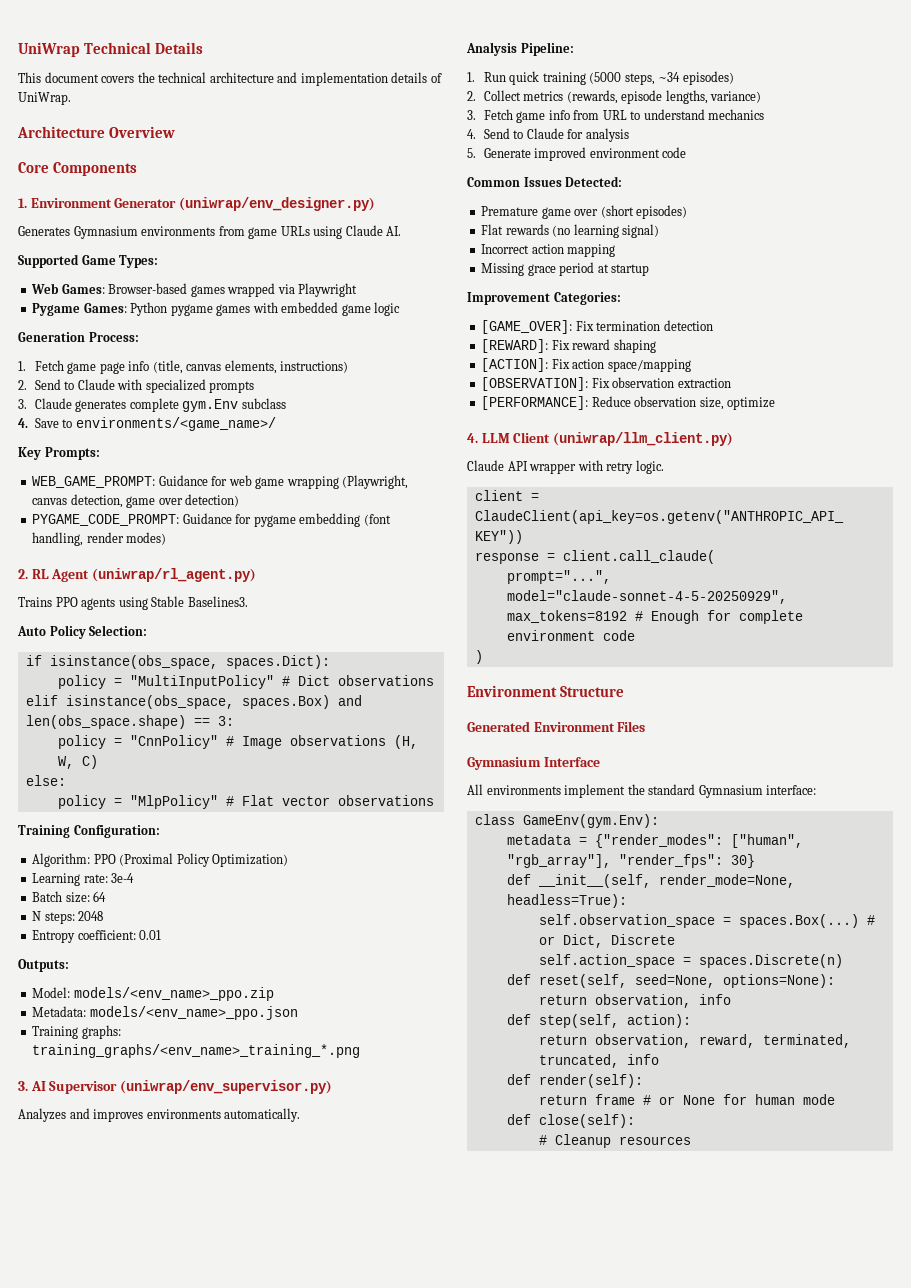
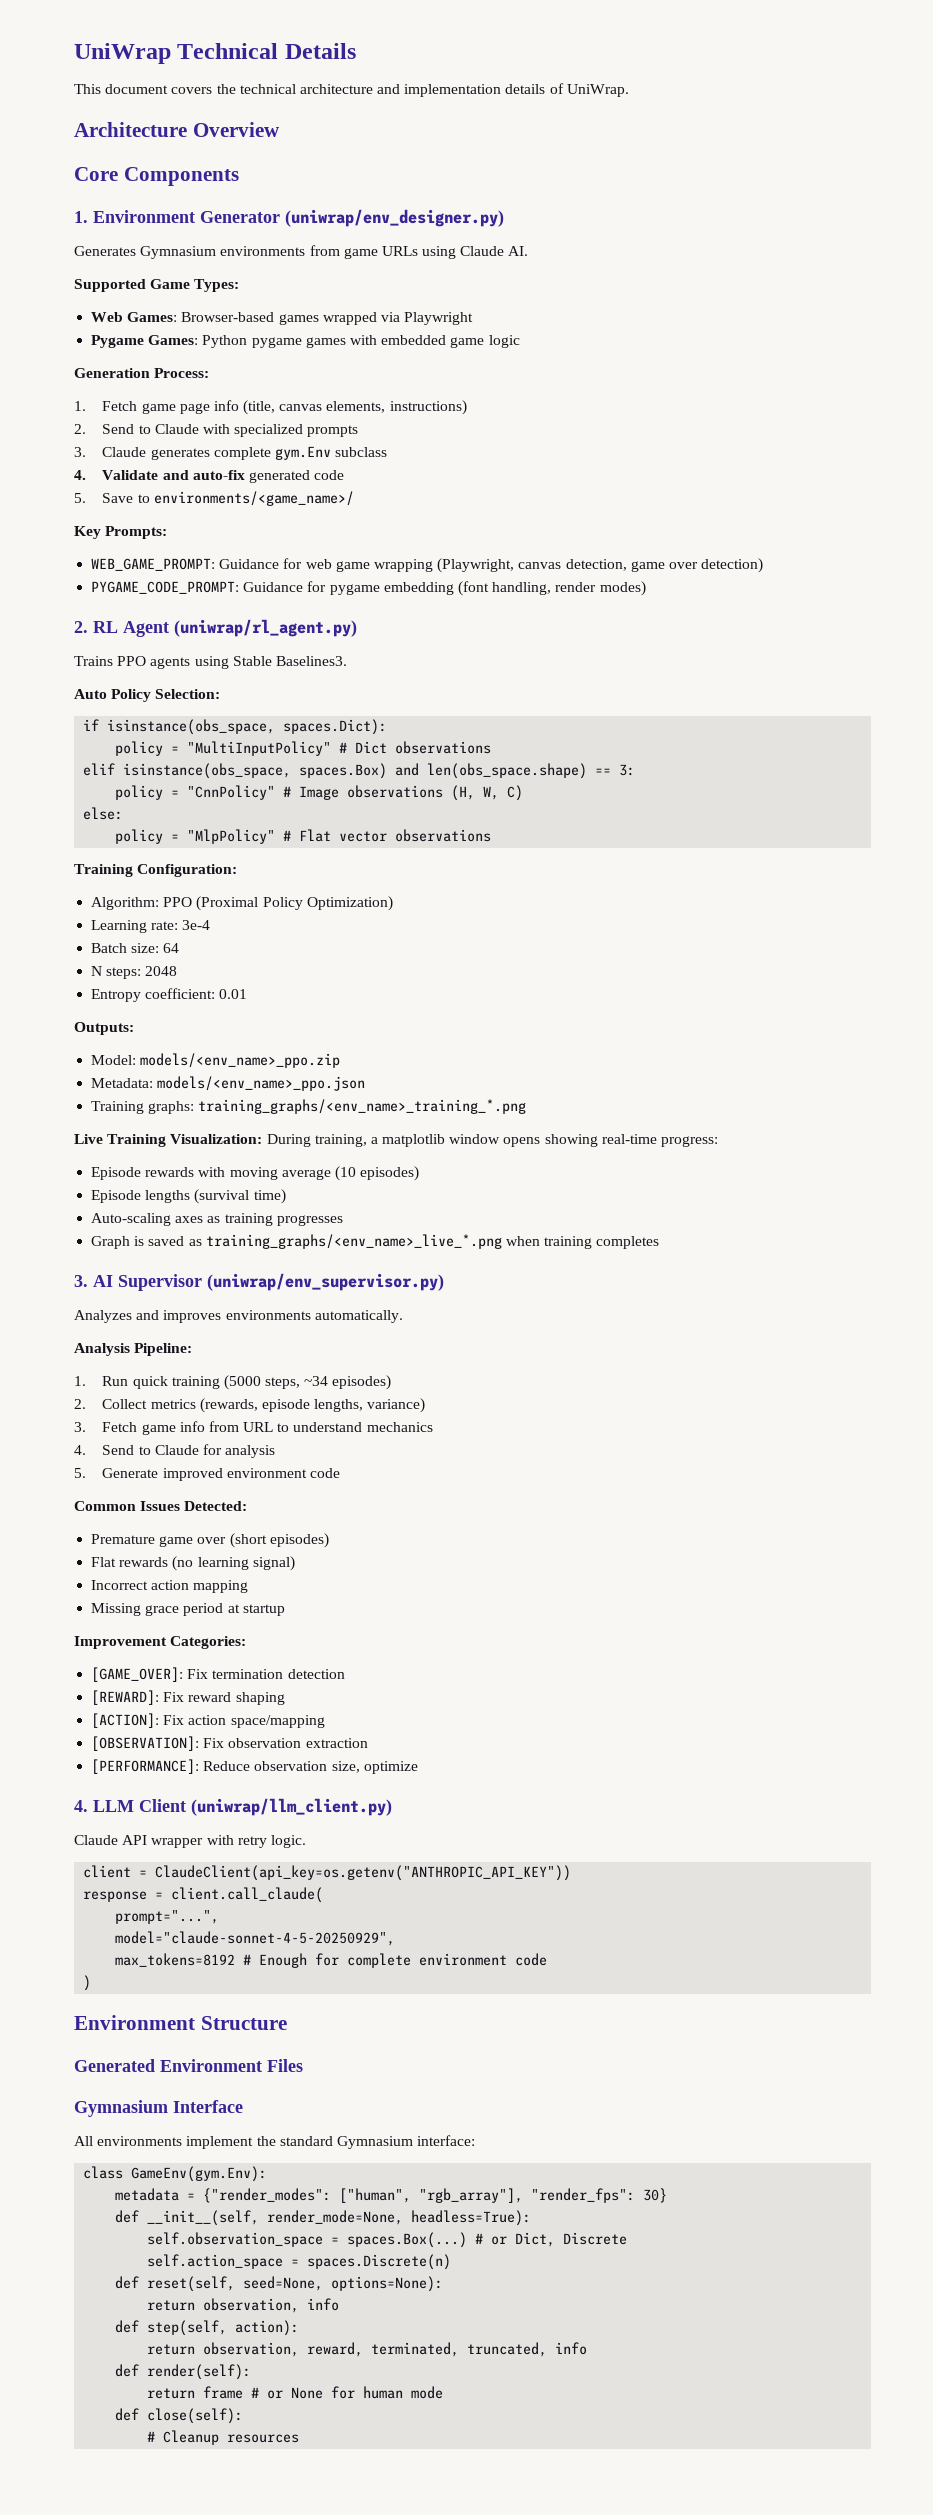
- 4. Save to environments/<game_name>/
+ 4. Validate and auto-fix generated code
+ 5. Save to environments/<game_name>/
+ Live Training Visualization: During training, a matplotlib window opens showing real-time progress:
+ Episode rewards with moving average (10 episodes)
+ Episode lengths (survival time)
+ Auto-scaling axes as training progresses
+ Graph is saved as training_graphs/<env_name>_live_*.png when training completes

